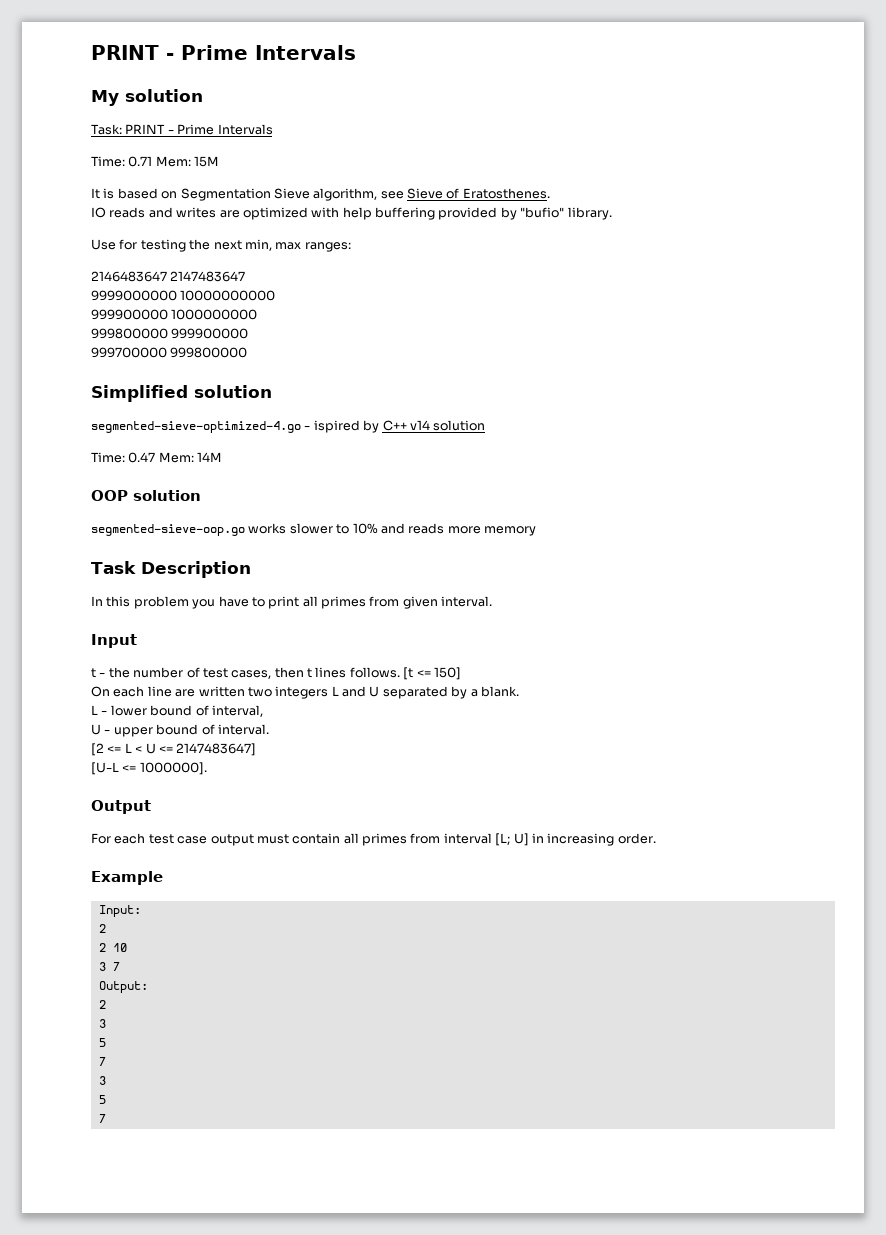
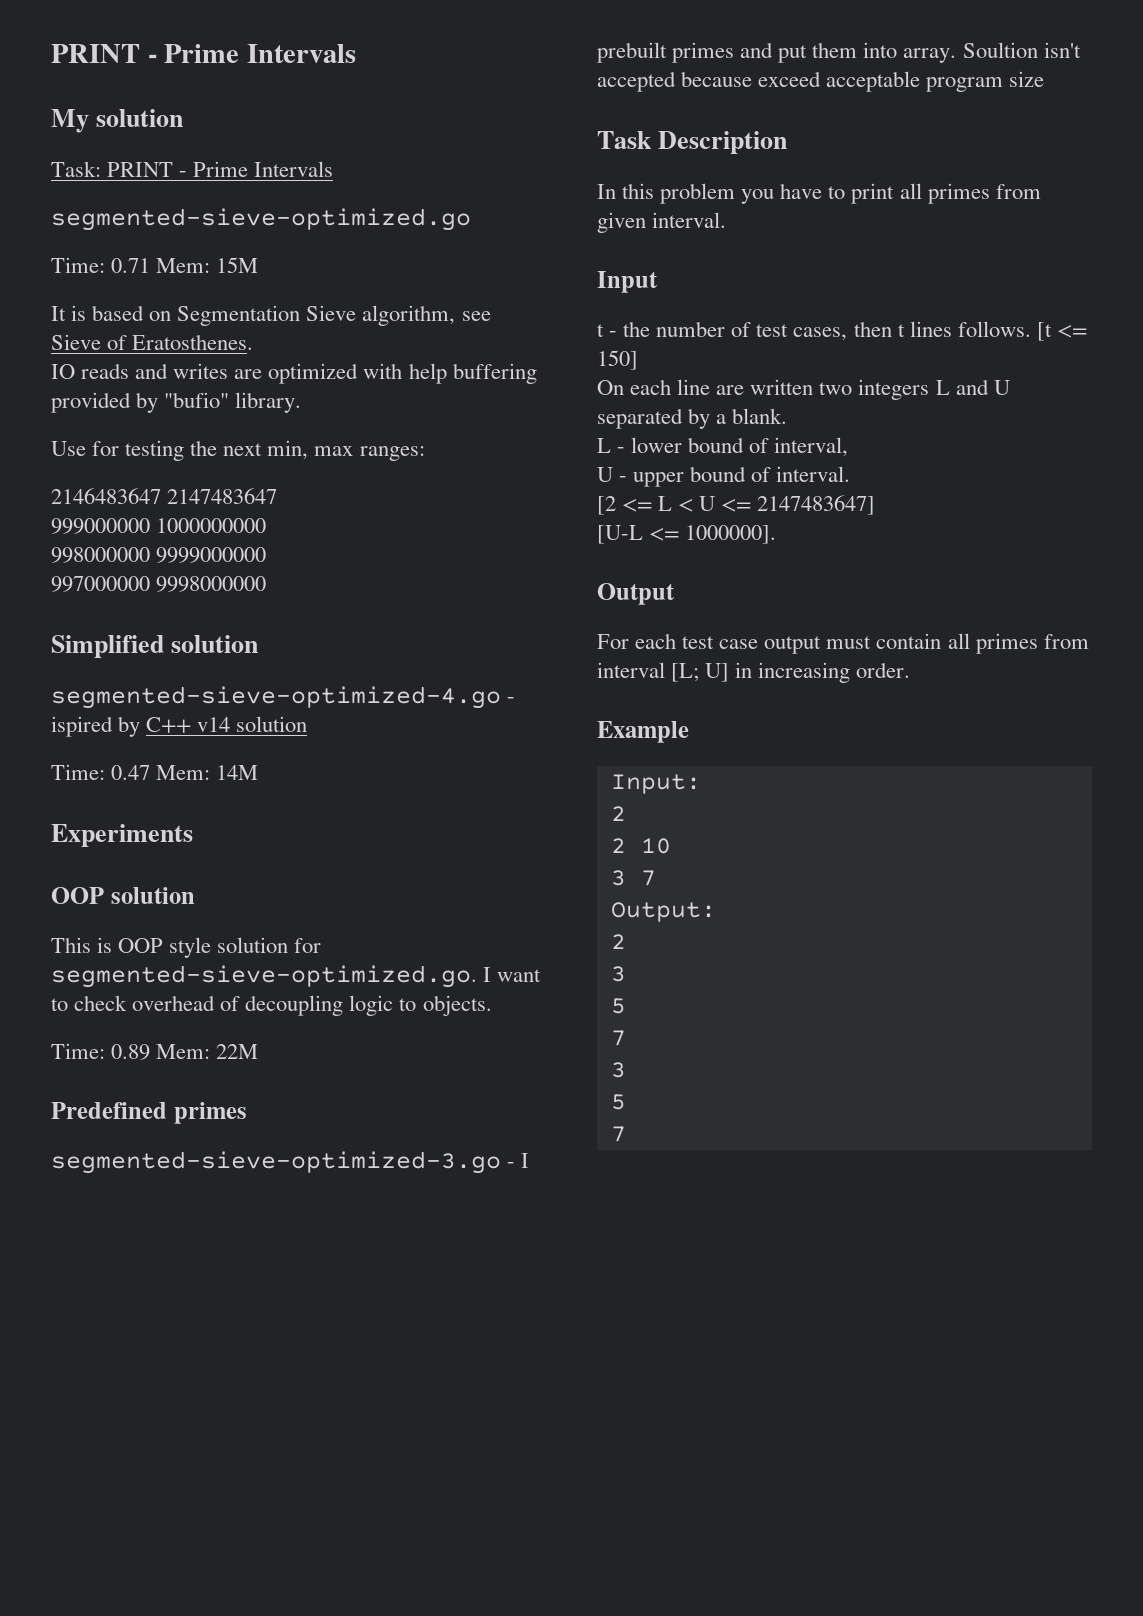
+ segmented-sieve-optimized.go
- 9999000000 10000000000
- 999900000 1000000000
- 999800000 999900000
- 999700000 999800000
+ 999000000 1000000000
+ 998000000 9999000000
+ 997000000 9998000000
+ Experiments
- segmented-sieve-oop.go works slower to 10% and reads more memory
+ This is OOP style solution for segmented-sieve-optimized.go. I want to check overhead of decoupling logic to objects.
+ Time: 0.89 Mem: 22M
+ Predefined primes
+ segmented-sieve-optimized-3.go - I prebuilt primes and put them into array. Soultion isn't accepted because exceed acceptable program size

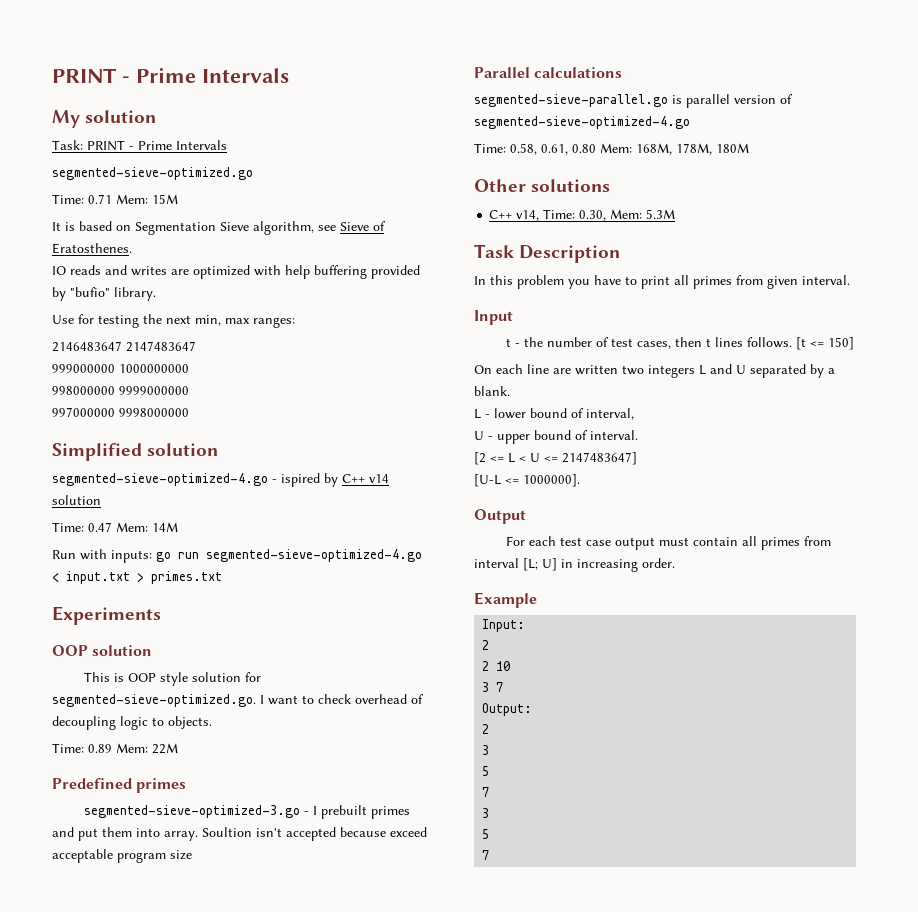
+ Run with inputs: go run segmented-sieve-optimized-4.go < input.txt > primes.txt
+ Parallel calculations
+ segmented-sieve-parallel.go is parallel version of segmented-sieve-optimized-4.go
+ Time: 0.58, 0.61, 0.80 Mem: 168M, 178M, 180M
+ Other solutions
+ C++ v14, Time: 0.30, Mem: 5.3M

